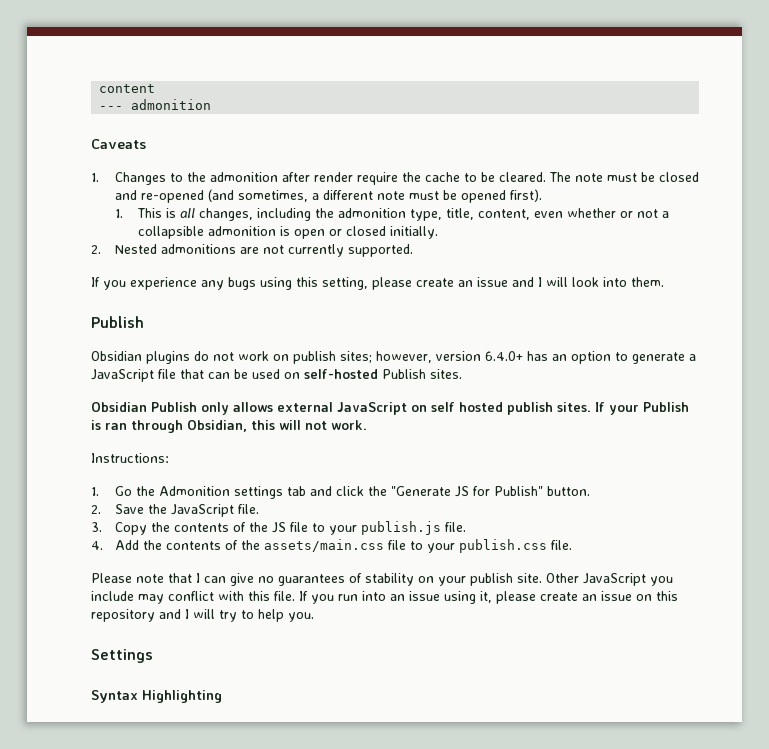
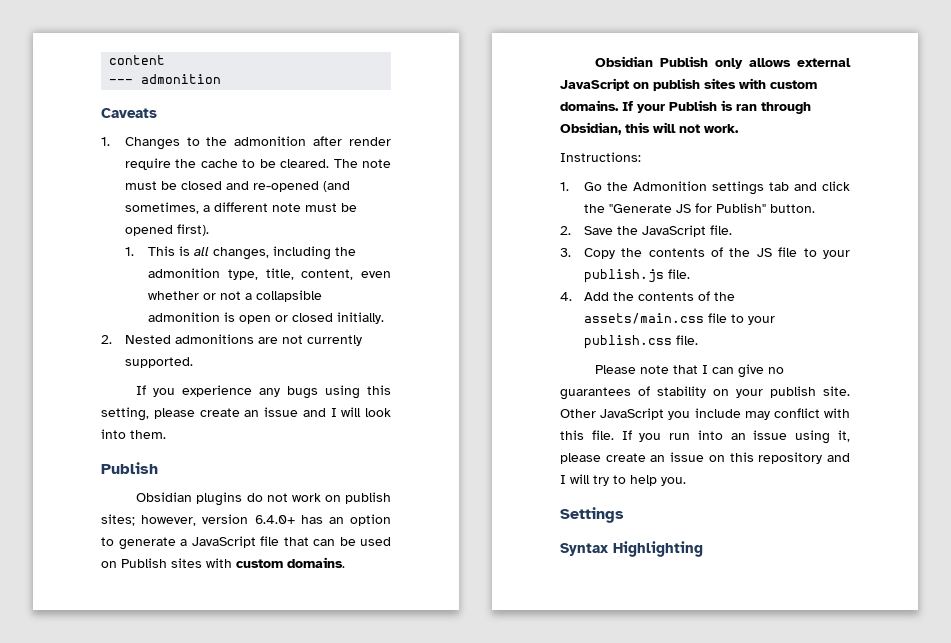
- Obsidian plugins do not work on publish sites; however, version 6.4.0+ has an option to generate a JavaScript file that can be used on self-hosted Publish sites.
+ Obsidian plugins do not work on publish sites; however, version 6.4.0+ has an option to generate a JavaScript file that can be used on Publish sites with custom domains.
- Obsidian Publish only allows external JavaScript on self hosted publish sites.
+ Obsidian Publish only allows external JavaScript on publish sites with custom domains.

